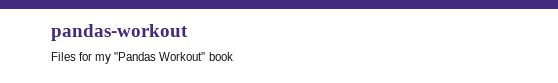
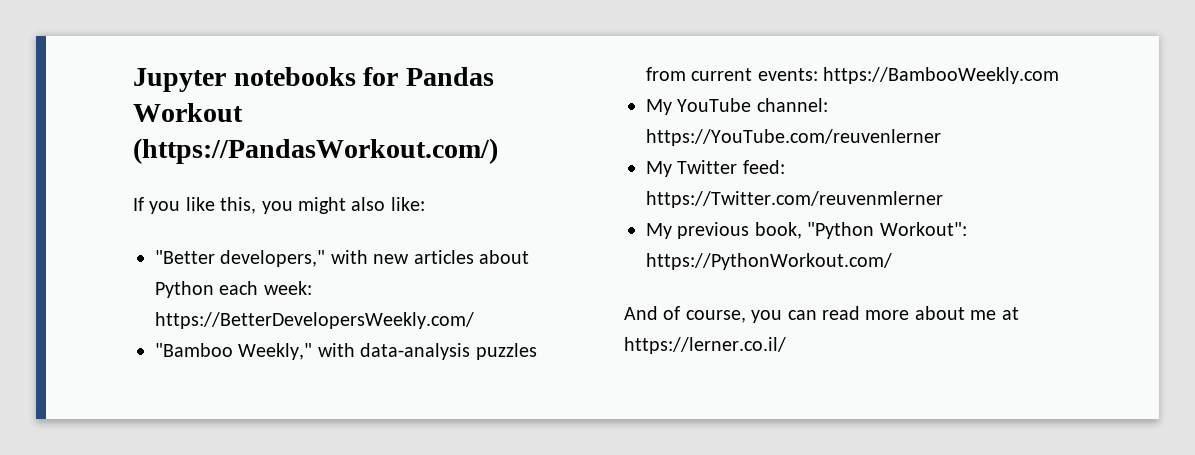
- pandas-workout
- Files for my "Pandas Workout" book
+ Jupyter notebooks for Pandas Workout (https://PandasWorkout.com/)
+ If you like this, you might also like:
+ "Better developers," with new articles about Python each week: https://BetterDevelopersWeekly.com/
+ "Bamboo Weekly," with data-analysis puzzles from current events: https://BambooWeekly.com
+ My YouTube channel: https://YouTube.com/reuvenlerner
+ My Twitter feed: https://Twitter.com/reuvenmlerner
+ My previous book, "Python Workout": https://PythonWorkout.com/
+ And of course, you can read more about me at https://lerner.co.il/

